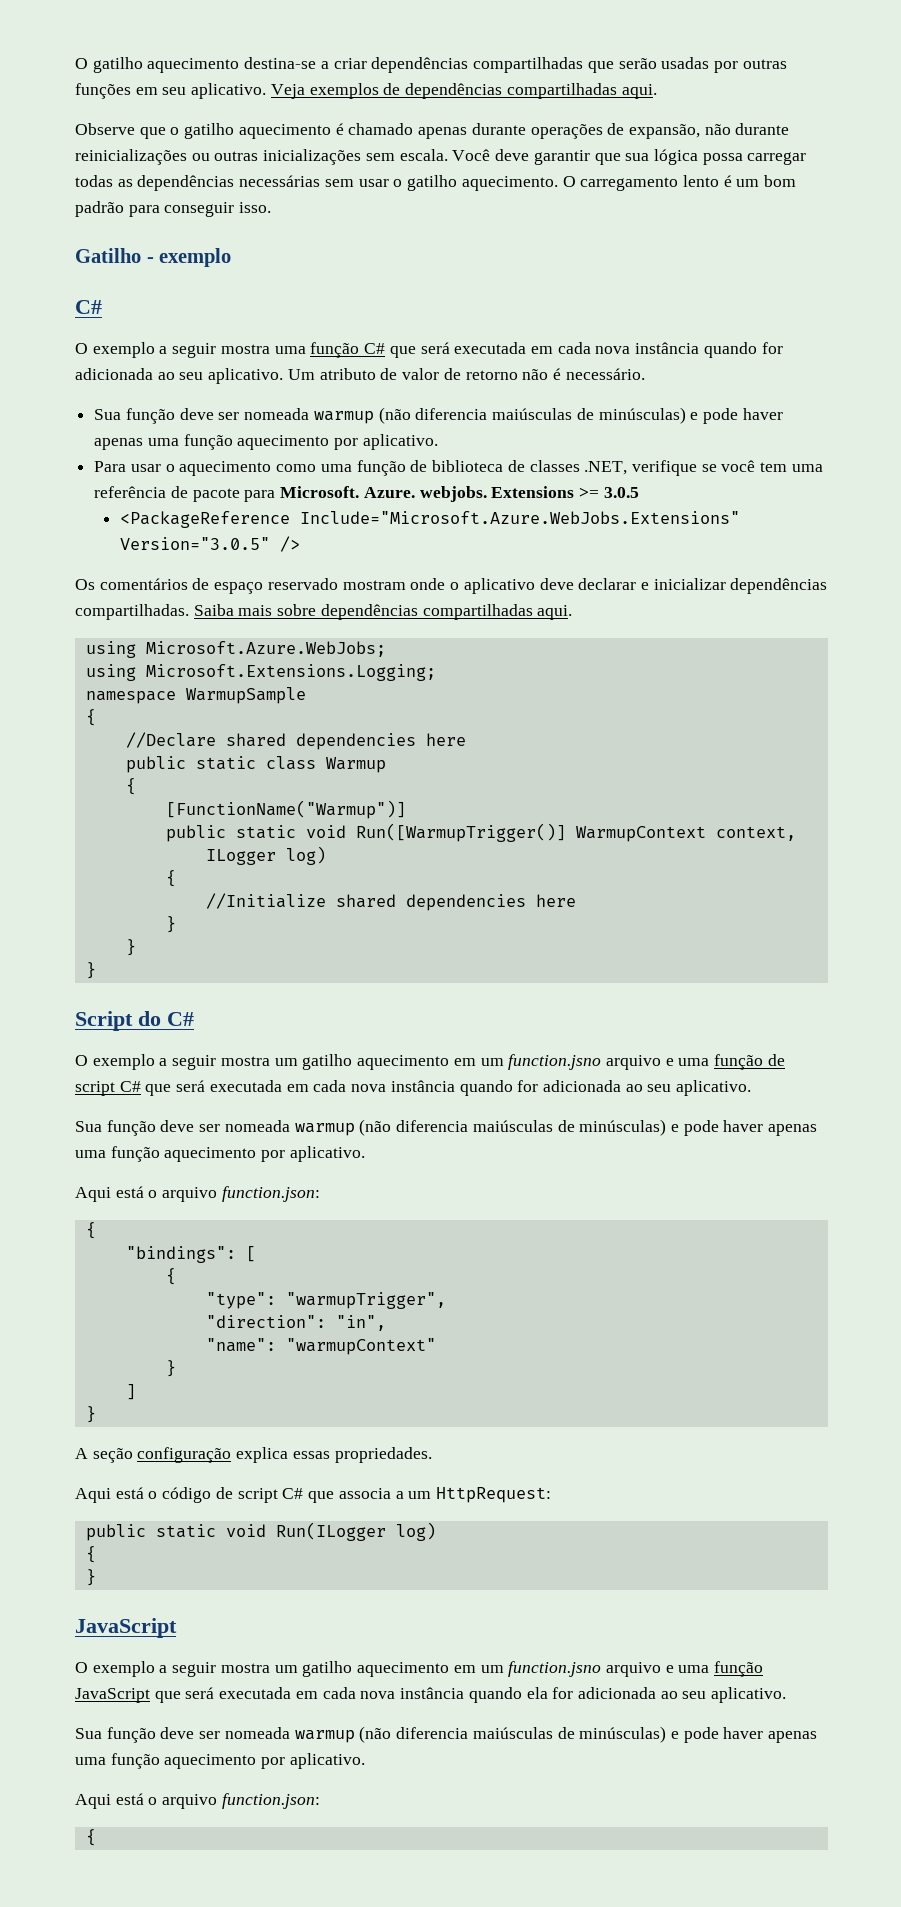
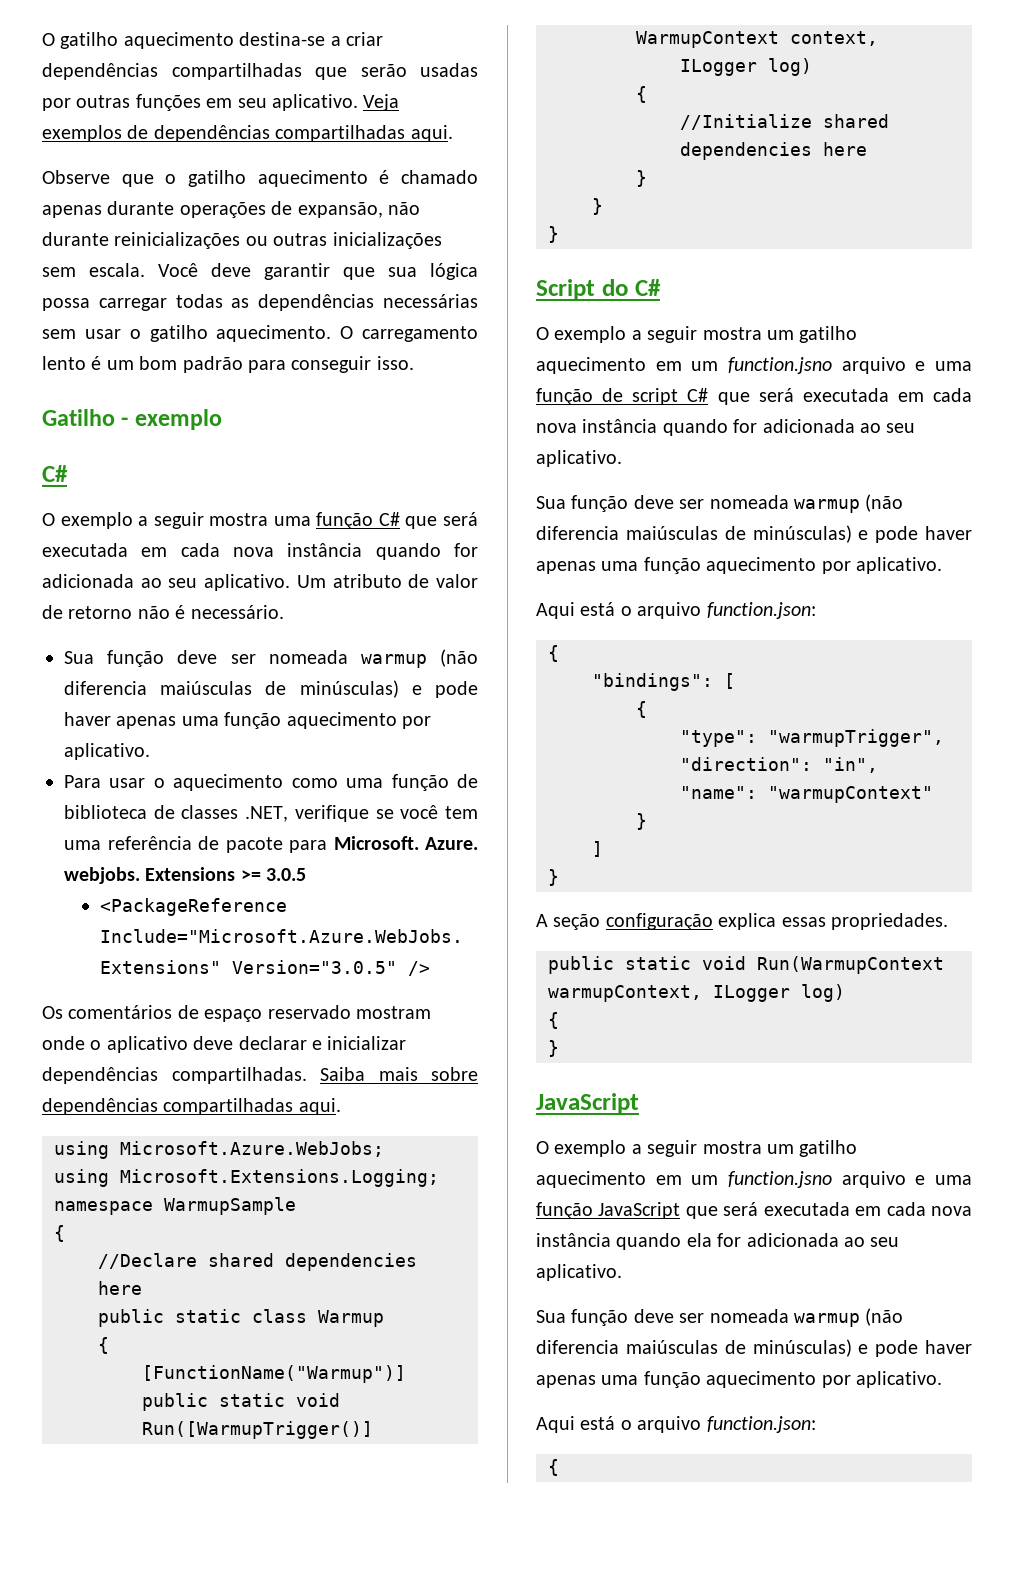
- Aqui está o código de script C# que associa a um HttpRequest:
- public static void Run(ILogger log)
+ public static void Run(WarmupContext warmupContext, ILogger log)

